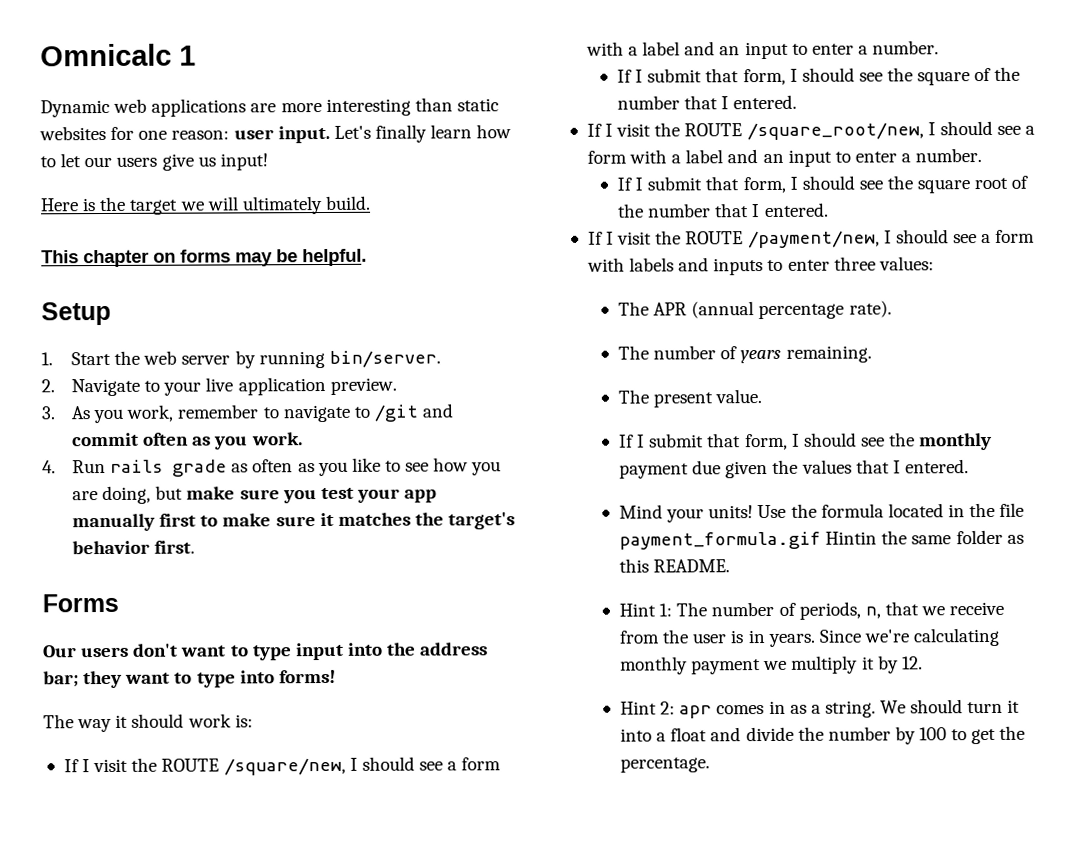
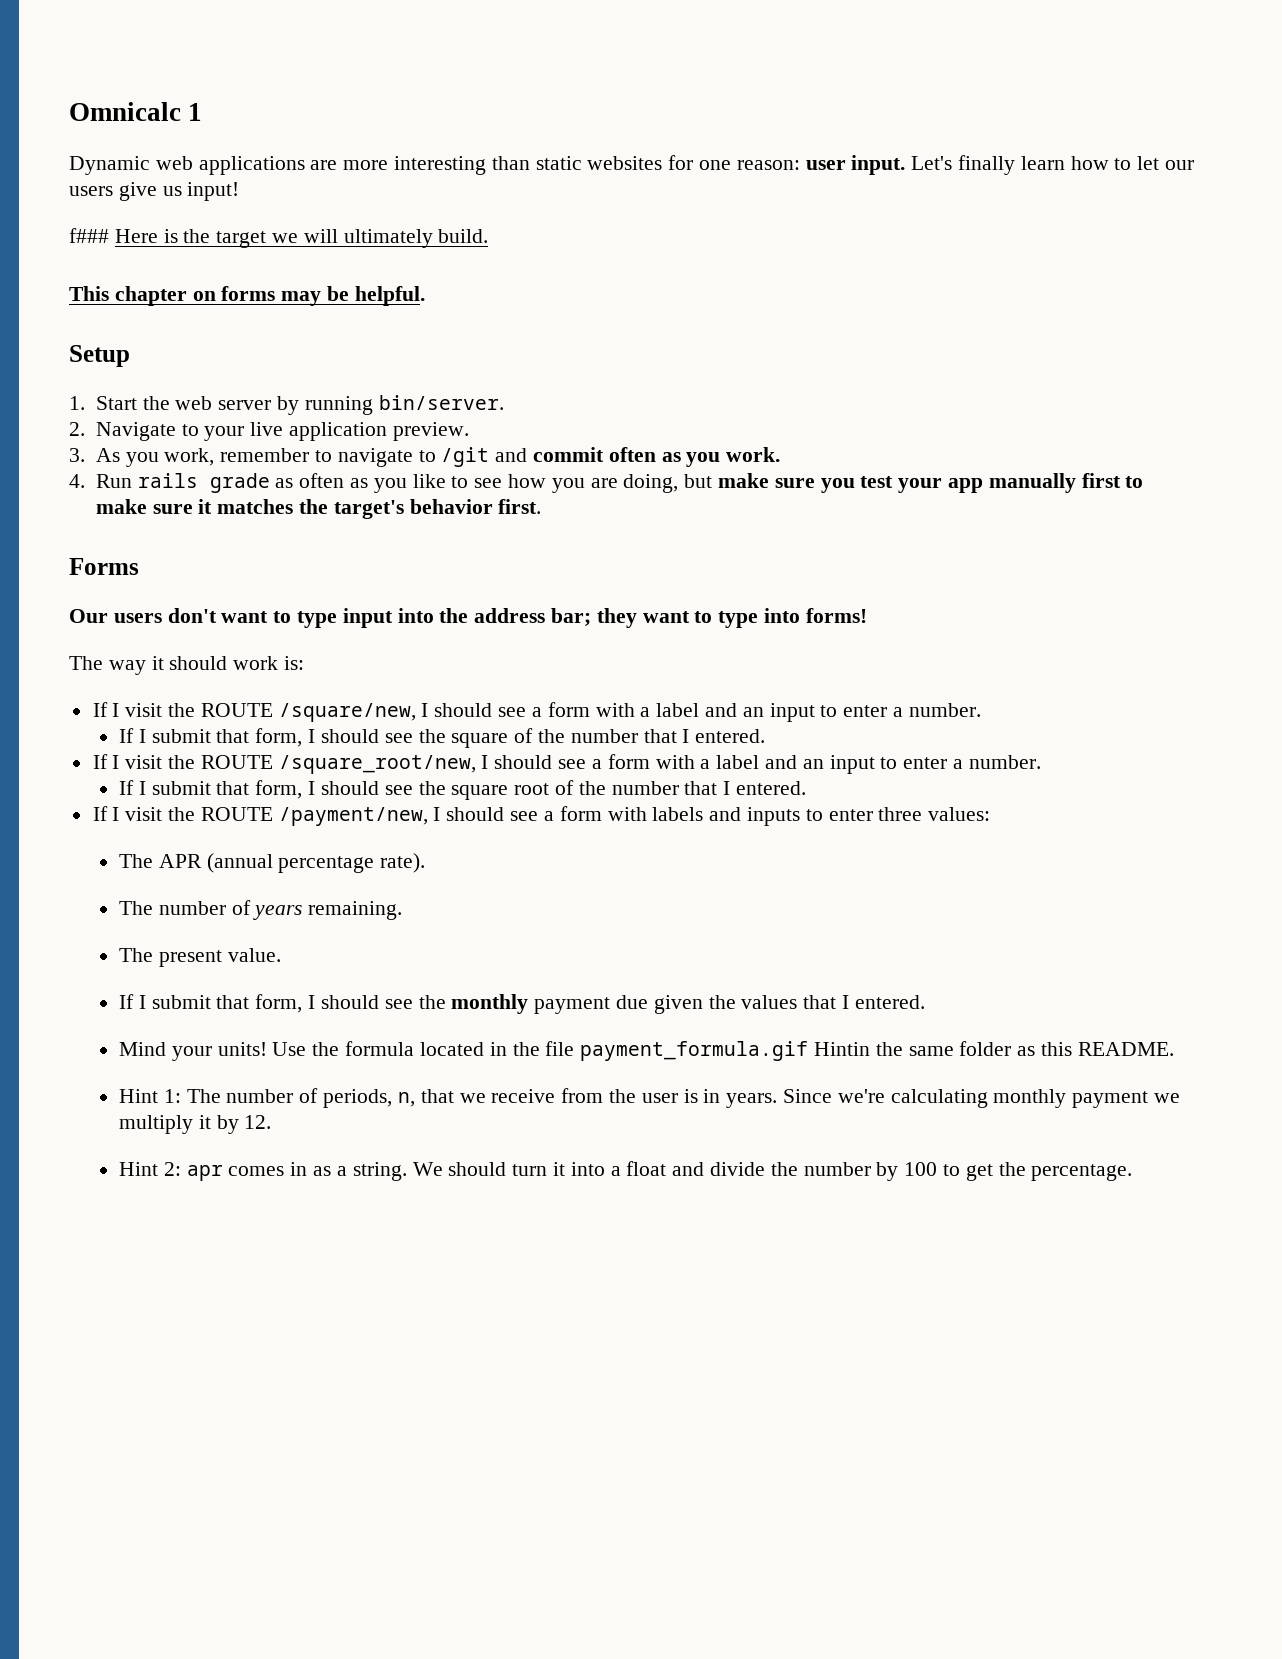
- Here is the target we will ultimately build.
+ f### Here is the target we will ultimately build.

